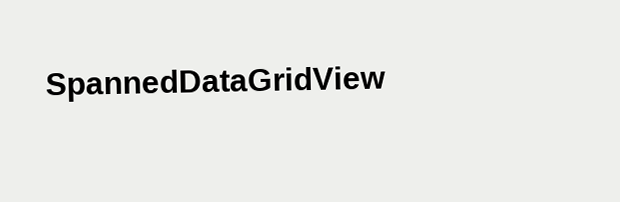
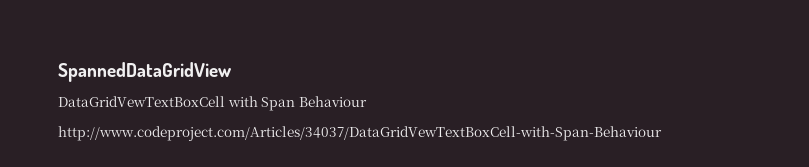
+ DataGridVewTextBoxCell with Span Behaviour
+ http://www.codeproject.com/Articles/34037/DataGridVewTextBoxCell-with-Span-Behaviour

